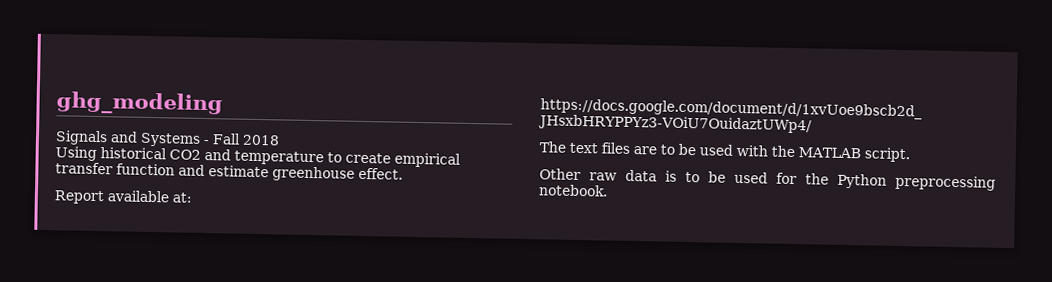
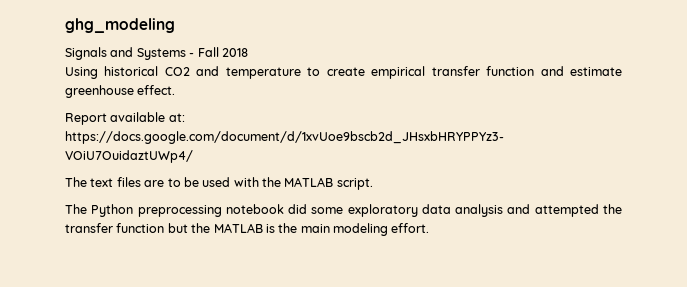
- Other raw data is to be used for the Python preprocessing notebook.
+ The Python preprocessing notebook did some exploratory data analysis and attempted the transfer function but the MATLAB is the main modeling effort.

